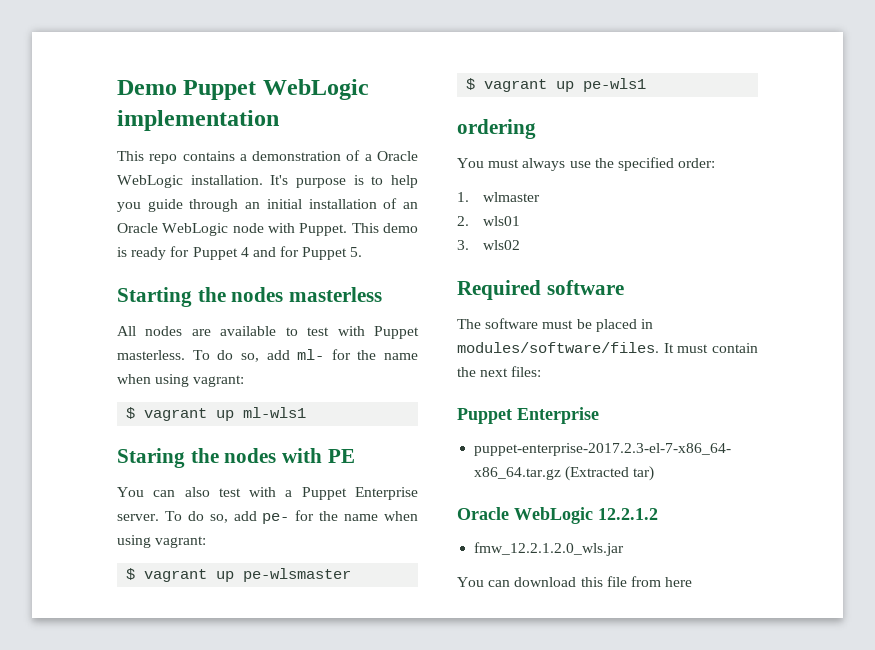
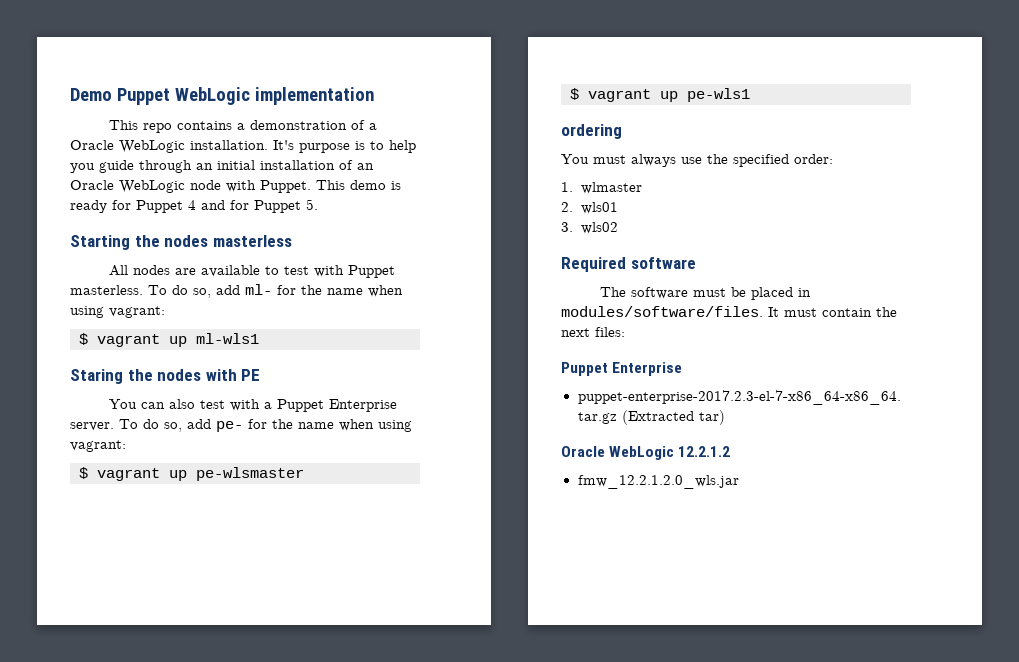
- You can download this file from here

